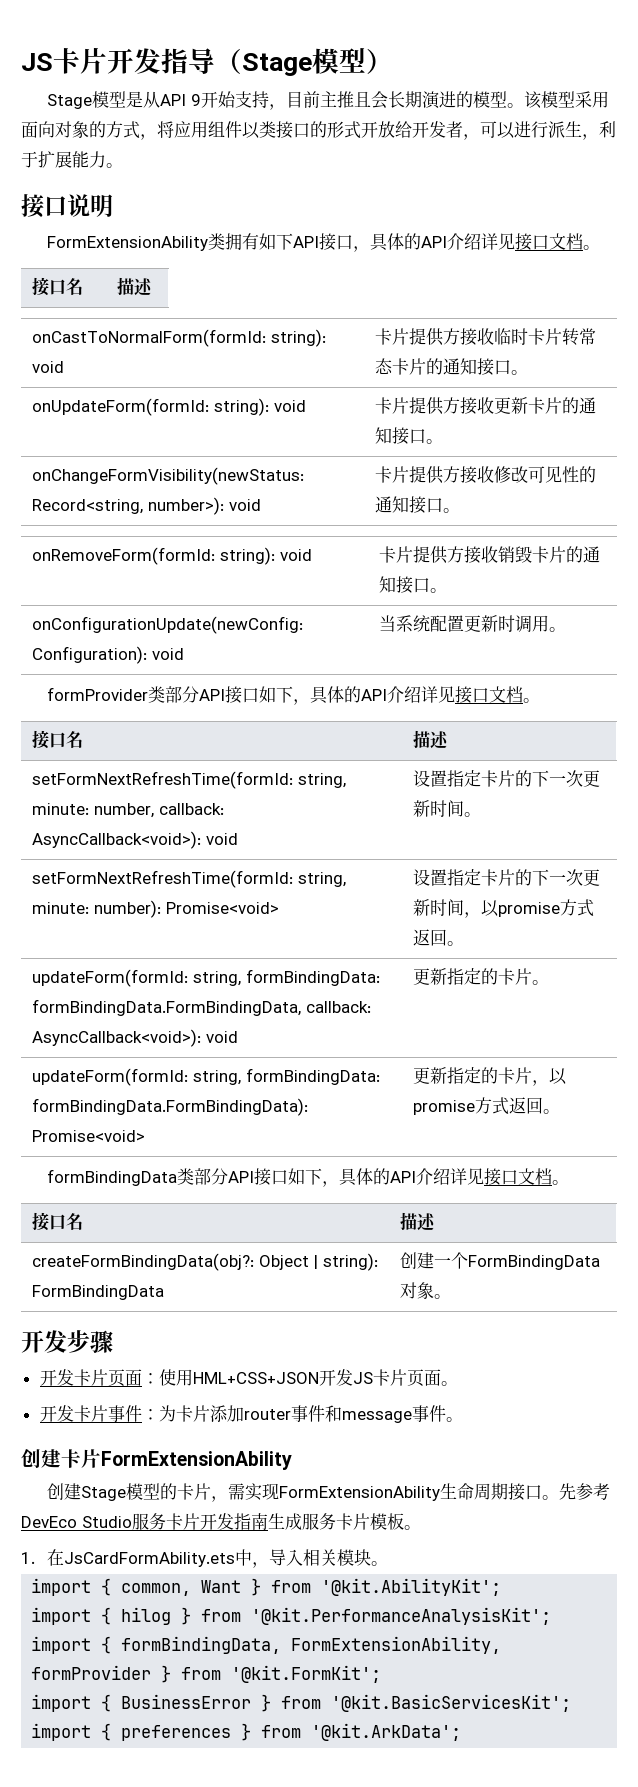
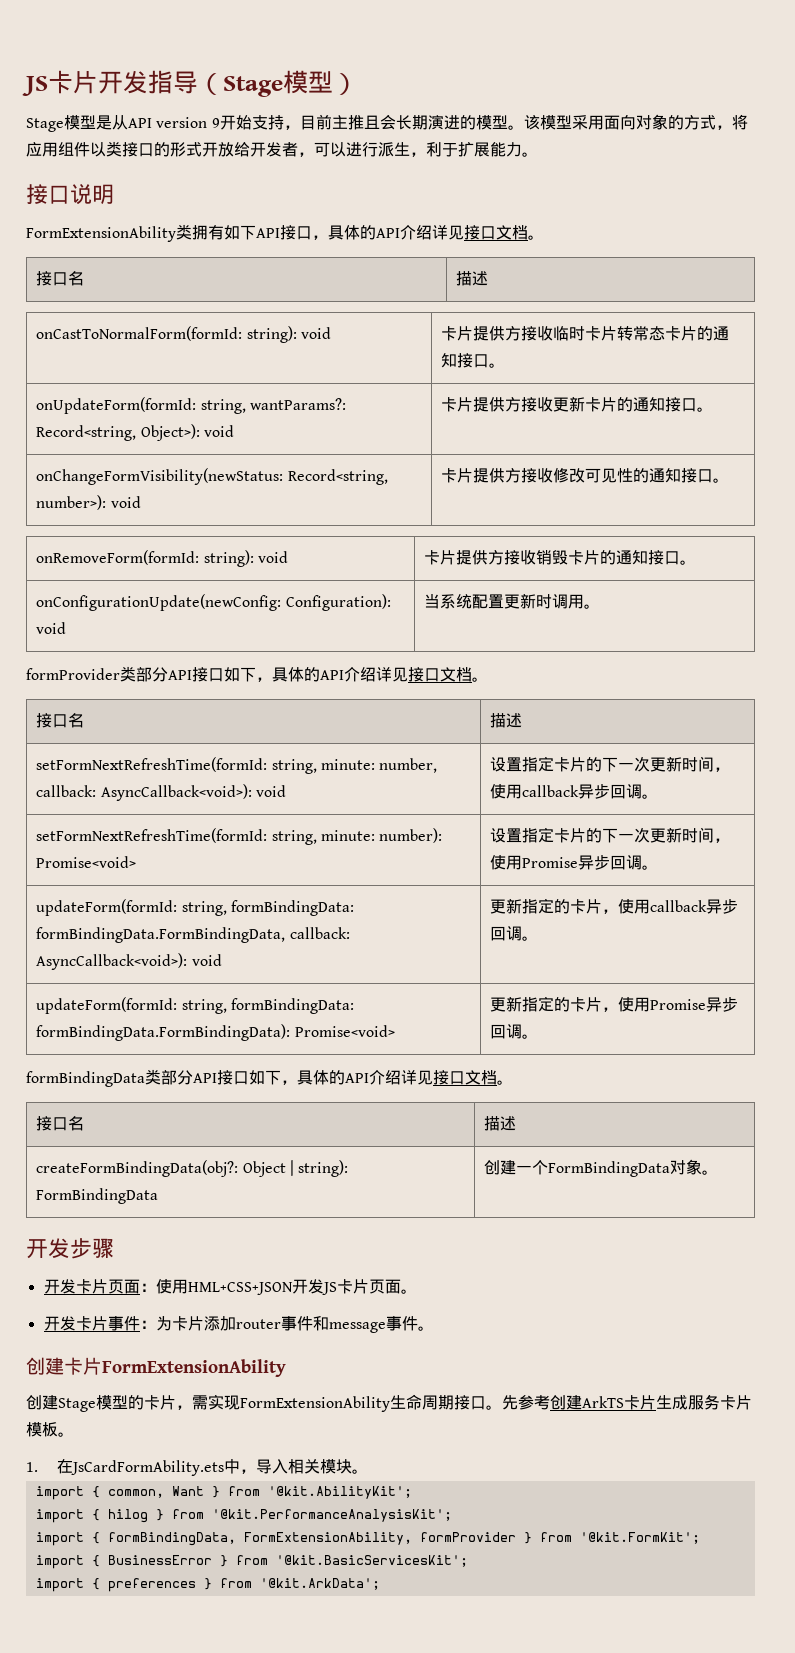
- Stage模型是从API 9开始支持，目前主推且会长期演进的模型。
+ Stage模型是从API version 9开始支持，目前主推且会长期演进的模型。
- onUpdateForm(formId: string): void | 卡片提供方接收更新卡片的通知接口。
+ onUpdateForm(formId: string, wantParams?: Record<string, Object>): void | 卡片提供方接收更新卡片的通知接口。
- setFormNextRefreshTime(formId: string, minute: number, callback: AsyncCallback<void>): void | 设置指定卡片的下一次更新时间。
+ setFormNextRefreshTime(formId: string, minute: number, callback: AsyncCallback<void>): void | 设置指定卡片的下一次更新时间，使用callback异步回调。
- setFormNextRefreshTime(formId: string, minute: number): Promise<void> | 设置指定卡片的下一次更新时间，以promise方式返回。
+ setFormNextRefreshTime(formId: string, minute: number): Promise<void> | 设置指定卡片的下一次更新时间，使用Promise异步回调。
- updateForm(formId: string, formBindingData: formBindingData.FormBindingData, callback: AsyncCallback<void>): void | 更新指定的卡片。
+ updateForm(formId: string, formBindingData: formBindingData.FormBindingData, callback: AsyncCallback<void>): void | 更新指定的卡片，使用callback异步回调。
- updateForm(formId: string, formBindingData: formBindingData.FormBindingData): Promise<void> | 更新指定的卡片，以promise方式返回。
+ updateForm(formId: string, formBindingData: formBindingData.FormBindingData): Promise<void> | 更新指定的卡片，使用Promise异步回调。
- 先参考DevEco Studio服务卡片开发指南生成服务卡片模板。
+ 先参考创建ArkTS卡片生成服务卡片模板。

